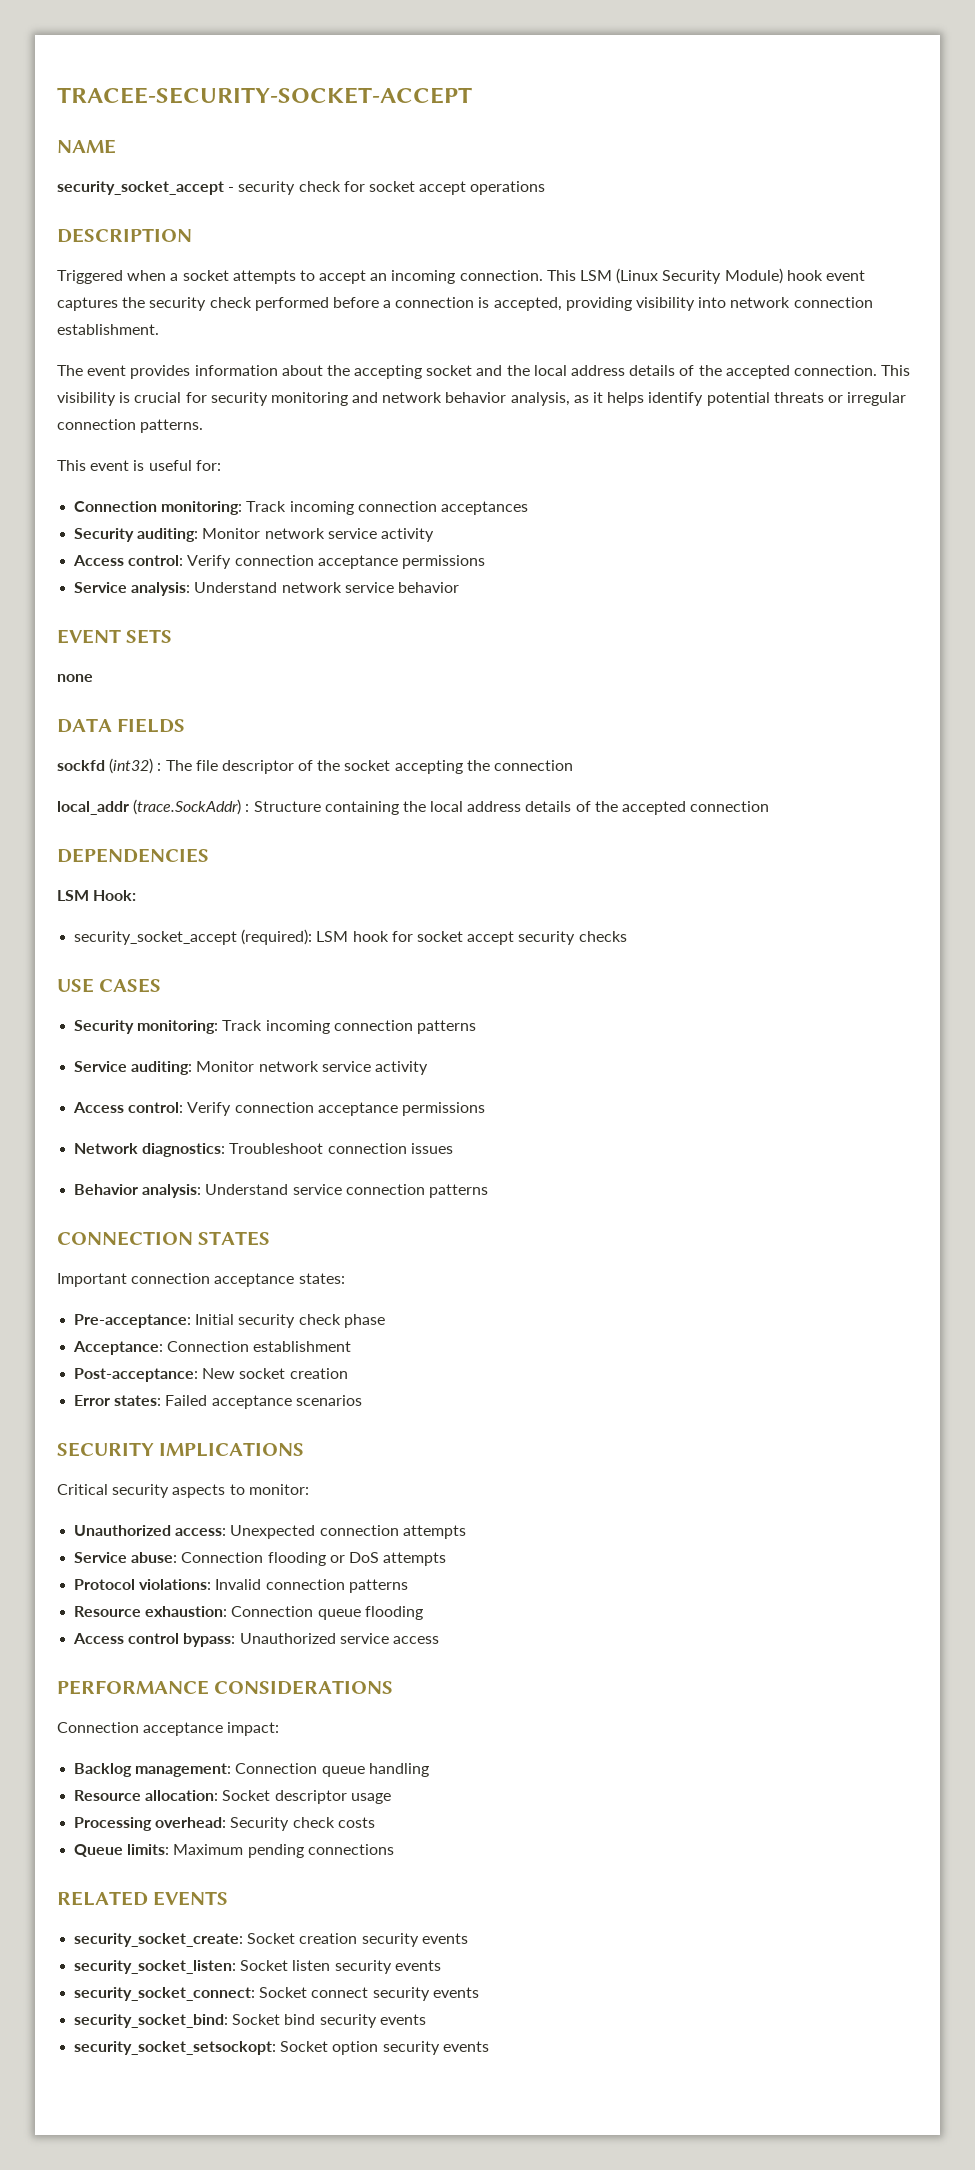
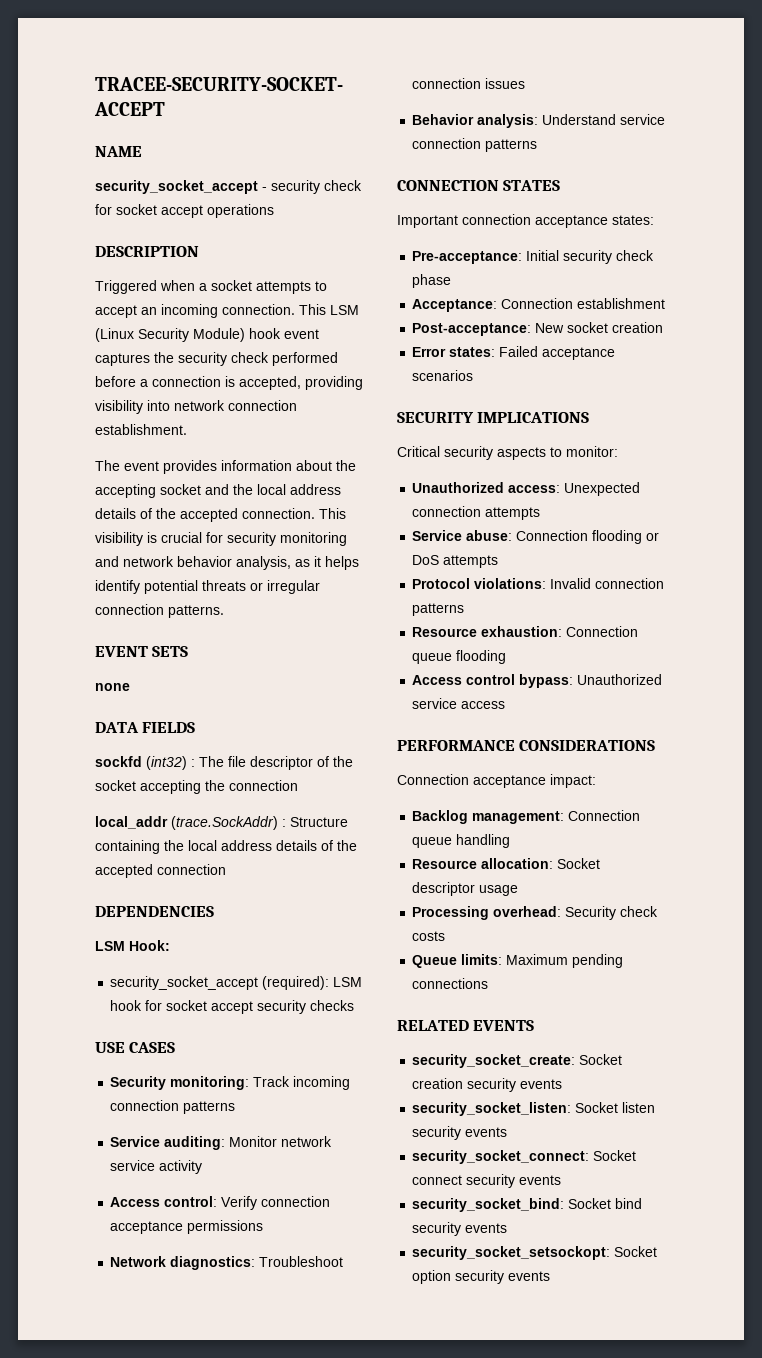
- This event is useful for:
- Connection monitoring: Track incoming connection acceptances
- Security auditing: Monitor network service activity
- Access control: Verify connection acceptance permissions
- Service analysis: Understand network service behavior

